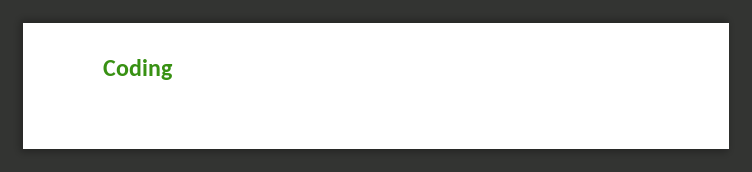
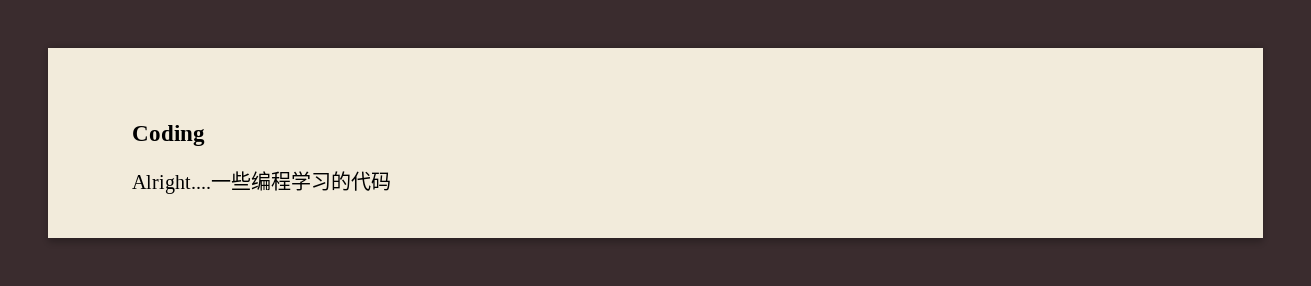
+ Alright....一些编程学习的代码

